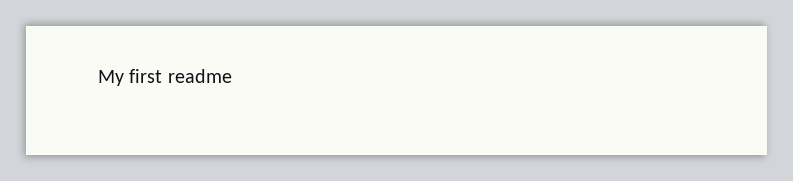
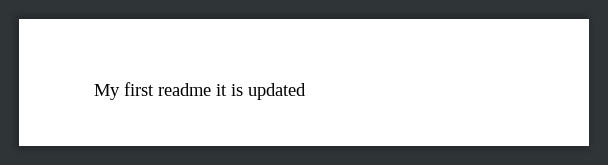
- My first readme
+ My first readme it is updated

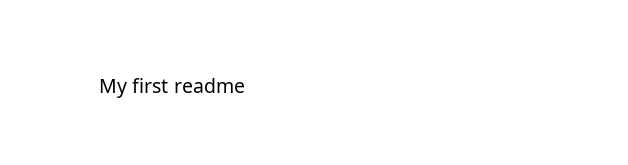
- My first readme it is updated
+ My first readme

